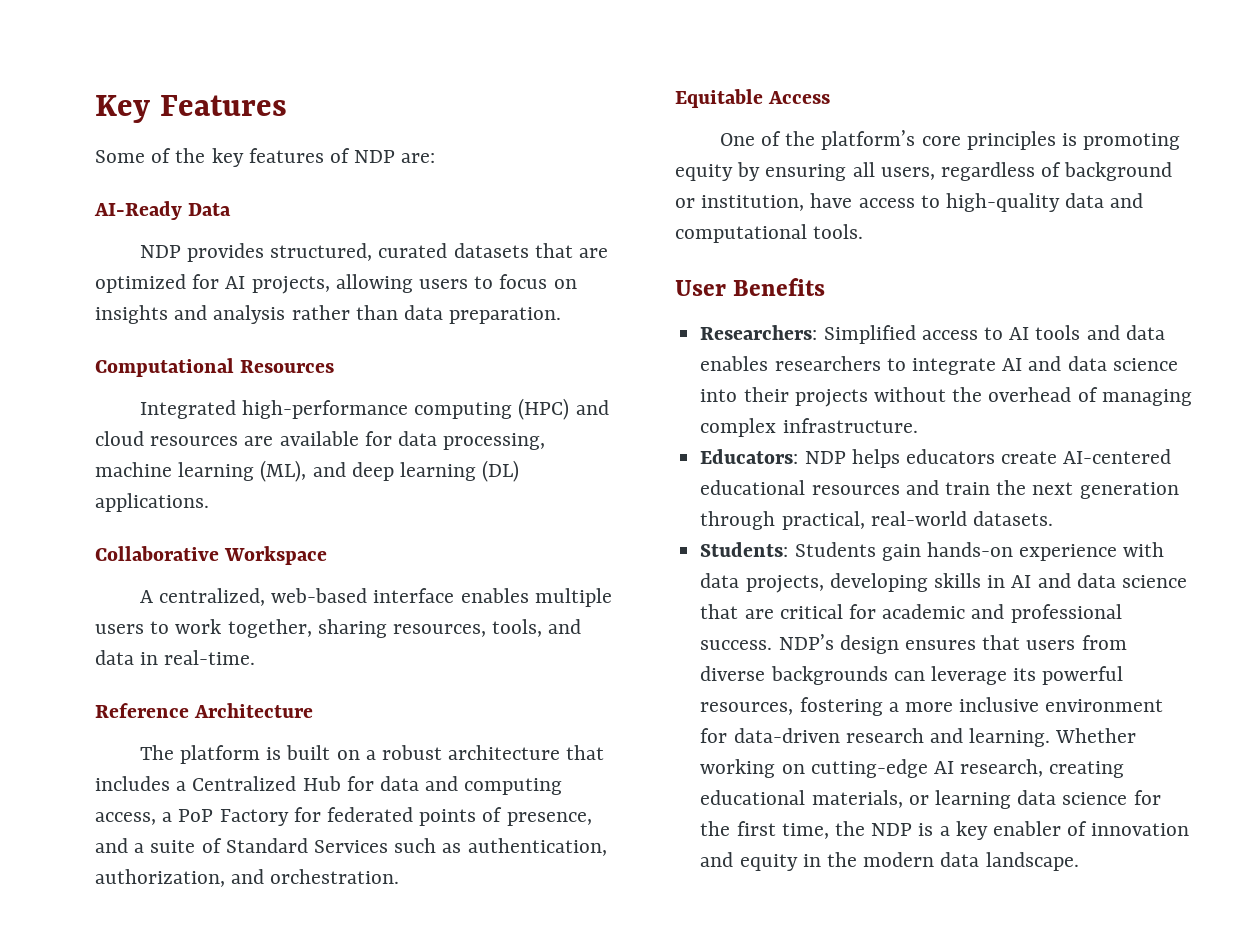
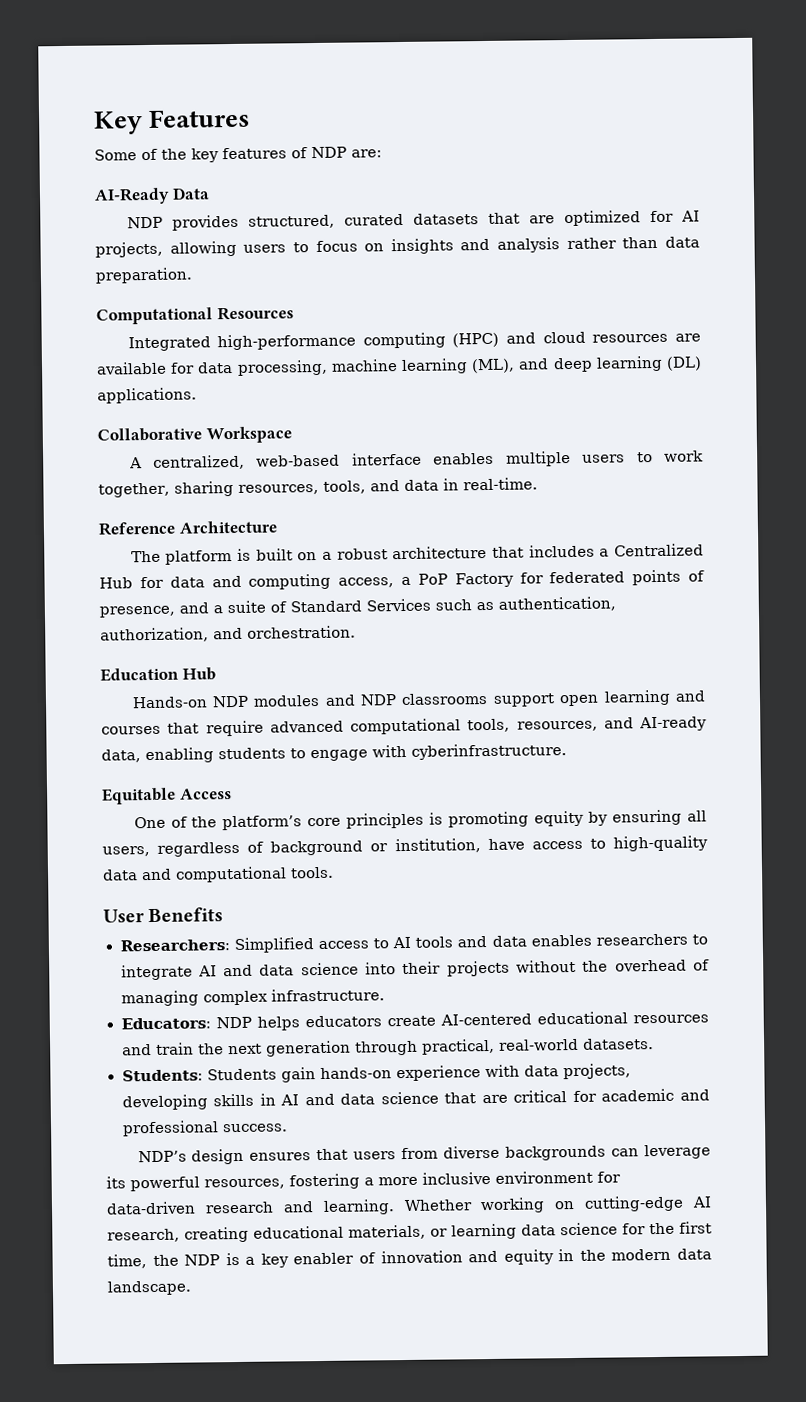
+ Education Hub
+ Hands-on NDP modules and NDP classrooms support open learning and courses that require advanced computational tools, resources, and AI-ready data, enabling students to engage with cyberinfrastructure.
- Students: Students gain hands-on experience with data projects, developing skills in AI and data science that are critical for academic and professional success. NDP’s design ensures that users from diverse backgrounds can leverage its powerful resources, fostering a more inclusive environment for data-driven research and learning.
+ Students: Students gain hands-on experience with data projects, developing skills in AI and data science that are critical for academic and professional success.
+ NDP’s design ensures that users from diverse backgrounds can leverage its powerful resources, fostering a more inclusive environment for data-driven research and learning.

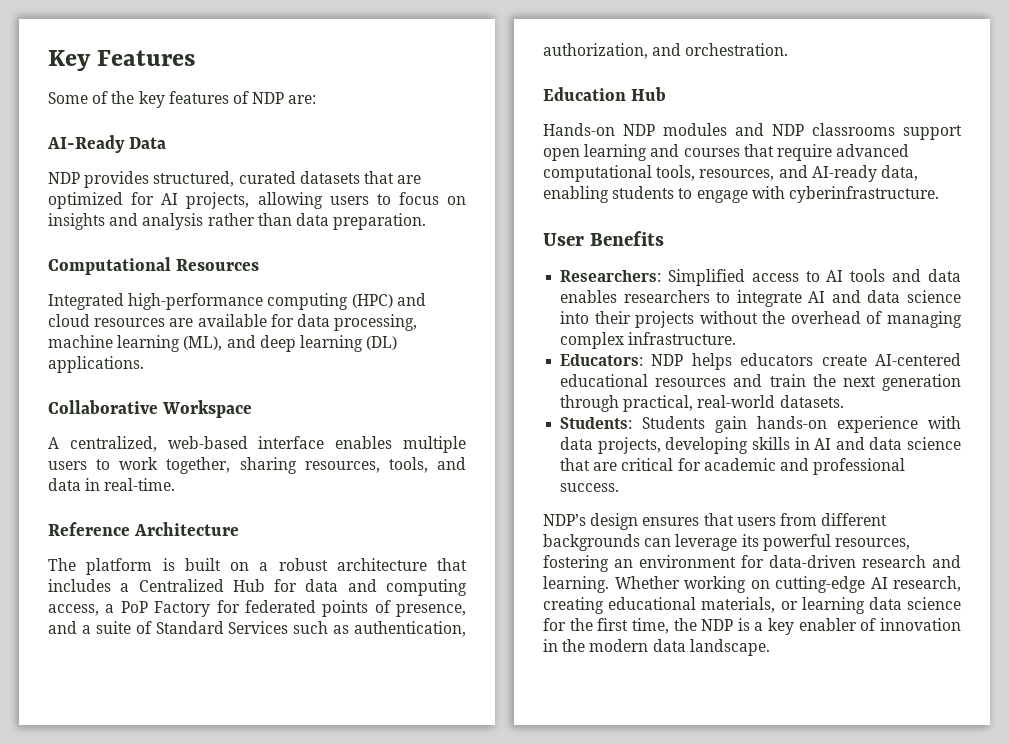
- Equitable Access
- One of the platform’s core principles is promoting equity by ensuring all users, regardless of background or institution, have access to high-quality data and computational tools.
- NDP’s design ensures that users from diverse backgrounds can leverage its powerful resources, fostering a more inclusive environment for data-driven research and learning.
+ NDP’s design ensures that users from different backgrounds can leverage its powerful resources, fostering an environment for data-driven research and learning.
- Whether working on cutting-edge AI research, creating educational materials, or learning data science for the first time, the NDP is a key enabler of innovation and equity in the modern data landscape.
+ Whether working on cutting-edge AI research, creating educational materials, or learning data science for the first time, the NDP is a key enabler of innovation in the modern data landscape.

